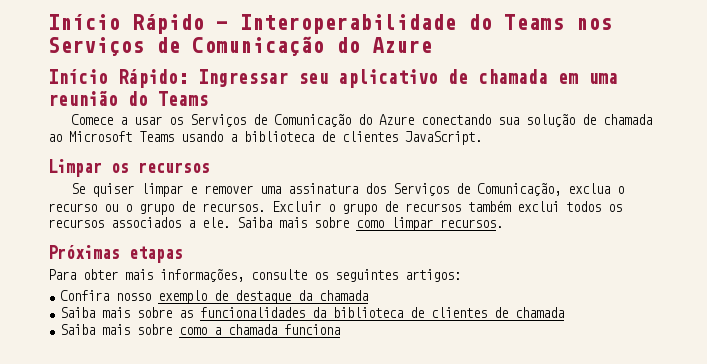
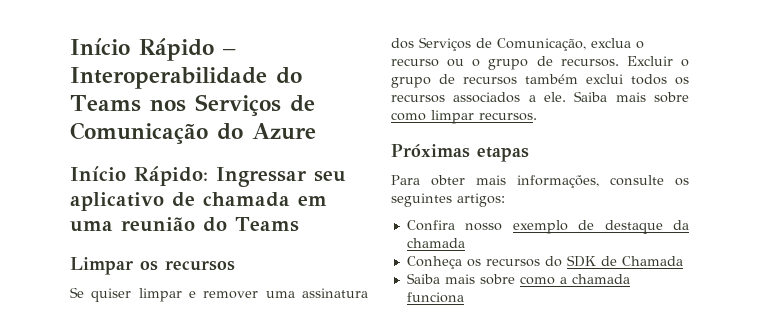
- Comece a usar os Serviços de Comunicação do Azure conectando sua solução de chamada ao Microsoft Teams usando a biblioteca de clientes JavaScript.
- Saiba mais sobre as funcionalidades da biblioteca de clientes de chamada
+ Conheça os recursos do SDK de Chamada

